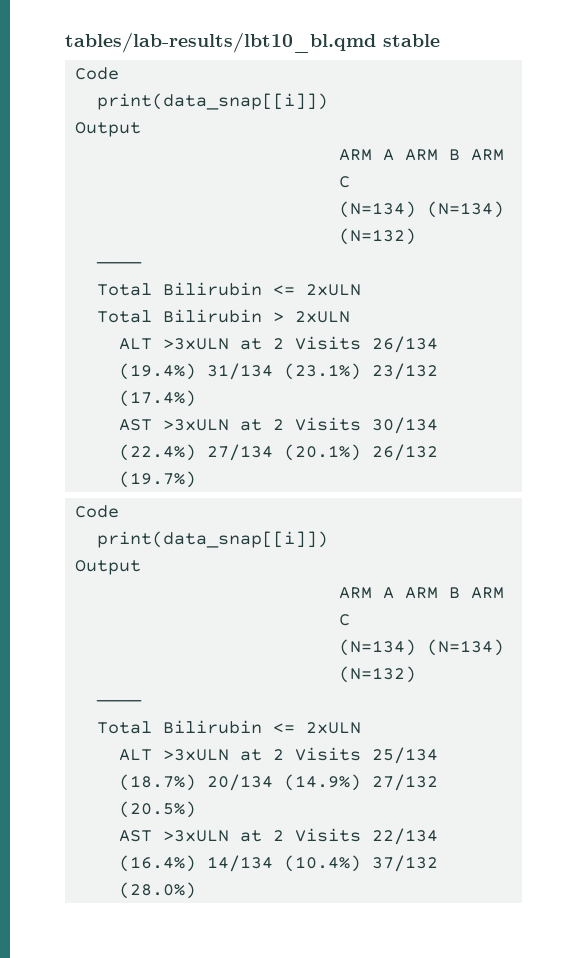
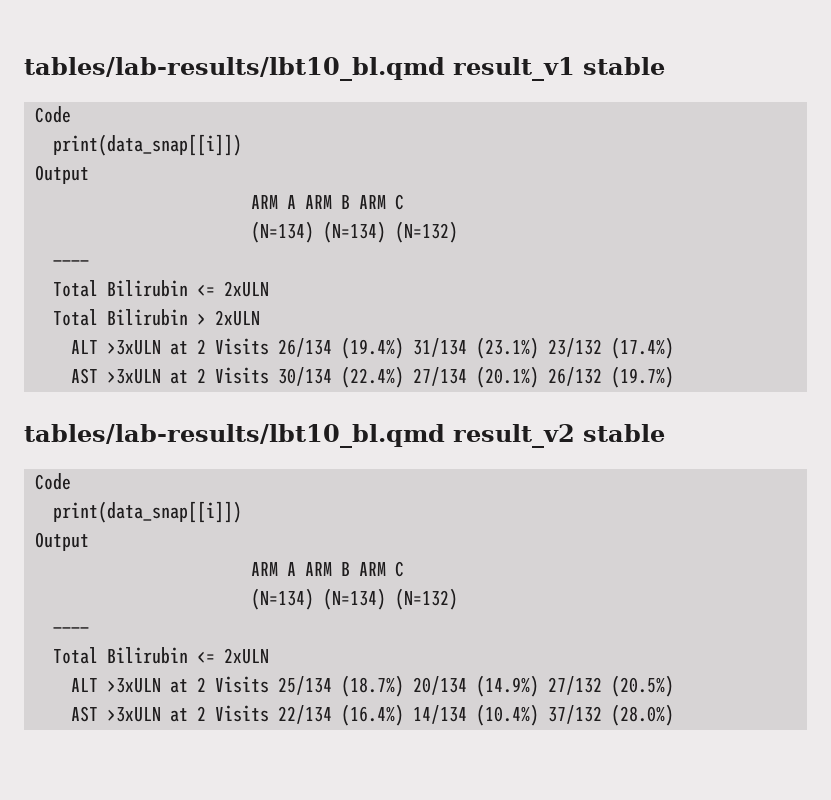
- tables/lab-results/lbt10_bl.qmd stable
+ tables/lab-results/lbt10_bl.qmd result_v1 stable
+ tables/lab-results/lbt10_bl.qmd result_v2 stable

